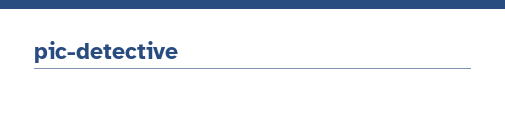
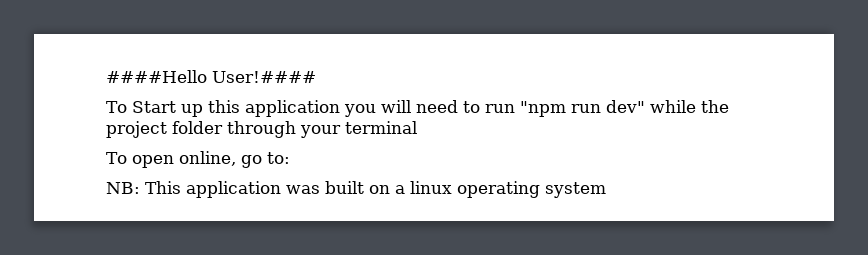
- pic-detective
+ ####Hello User!####
+ To Start up this application you will need to run "npm run dev" while the project folder through your terminal
+ To open online, go to:
+ NB: This application was built on a linux operating system

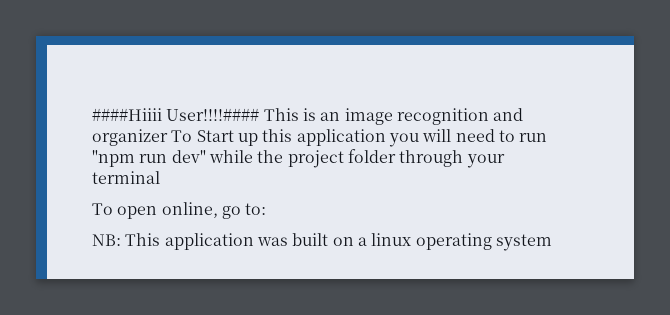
- ####Hello User!####
- To Start up this application you will need to run "npm run dev" while the project folder through your terminal
+ ####Hiiii User!!!!#### This is an image recognition and organizer To Start up this application you will need to run "npm run dev" while the project folder through your terminal

